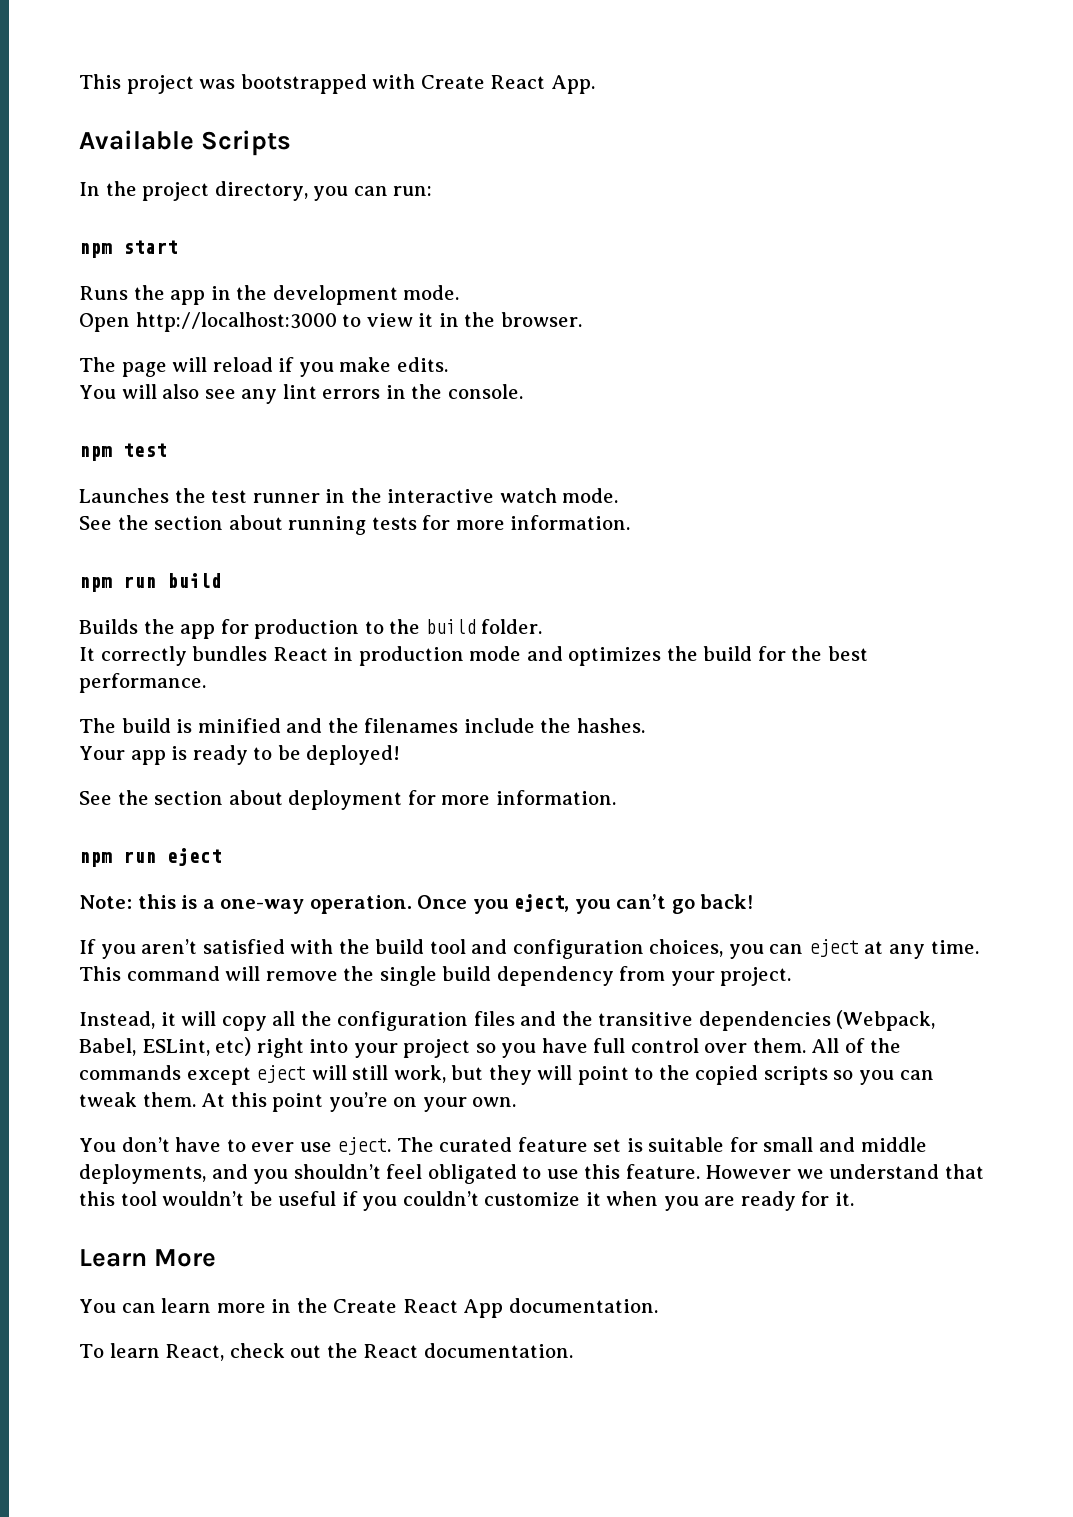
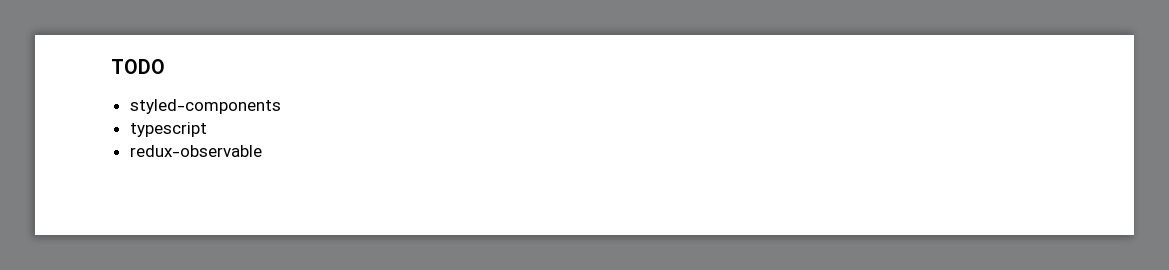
- This project was bootstrapped with Create React App.
- Available Scripts
- In the project directory, you can run:
- npm start
- Runs the app in the development mode.
- Open http://localhost:3000 to view it in the browser.
- The page will reload if you make edits.
- You will also see any lint errors in the console.
- npm test
- Launches the test runner in the interactive watch mode.
- See the section about running tests for more information.
- npm run build
- Builds the app for production to the build folder.
- It correctly bundles React in production mode and optimizes the build for the best performance.
- The build is minified and the filenames include the hashes.
- Your app is ready to be deployed!
- See the section about deployment for more information.
- npm run eject
- Note: this is a one-way operation. Once you eject, you can’t go back!
- If you aren’t satisfied with the build tool and configuration choices, you can eject at any time. This command will remove the single build dependency from your project.
- Instead, it will copy all the configuration files and the transitive dependencies (Webpack, Babel, ESLint, etc) right into your project so you have full control over them. All of the commands except eject will still work, but they will point to the copied scripts so you can tweak them. At this point you’re on your own.
- You don’t have to ever use eject. The curated feature set is suitable for small and middle deployments, and you shouldn’t feel obligated to use this feature. However we understand that this tool wouldn’t be useful if you couldn’t customize it when you are ready for it.
- Learn More
- You can learn more in the Create React App documentation.
- To learn React, check out the React documentation.
+ TODO
+ styled-components
+ typescript
+ redux-observable

